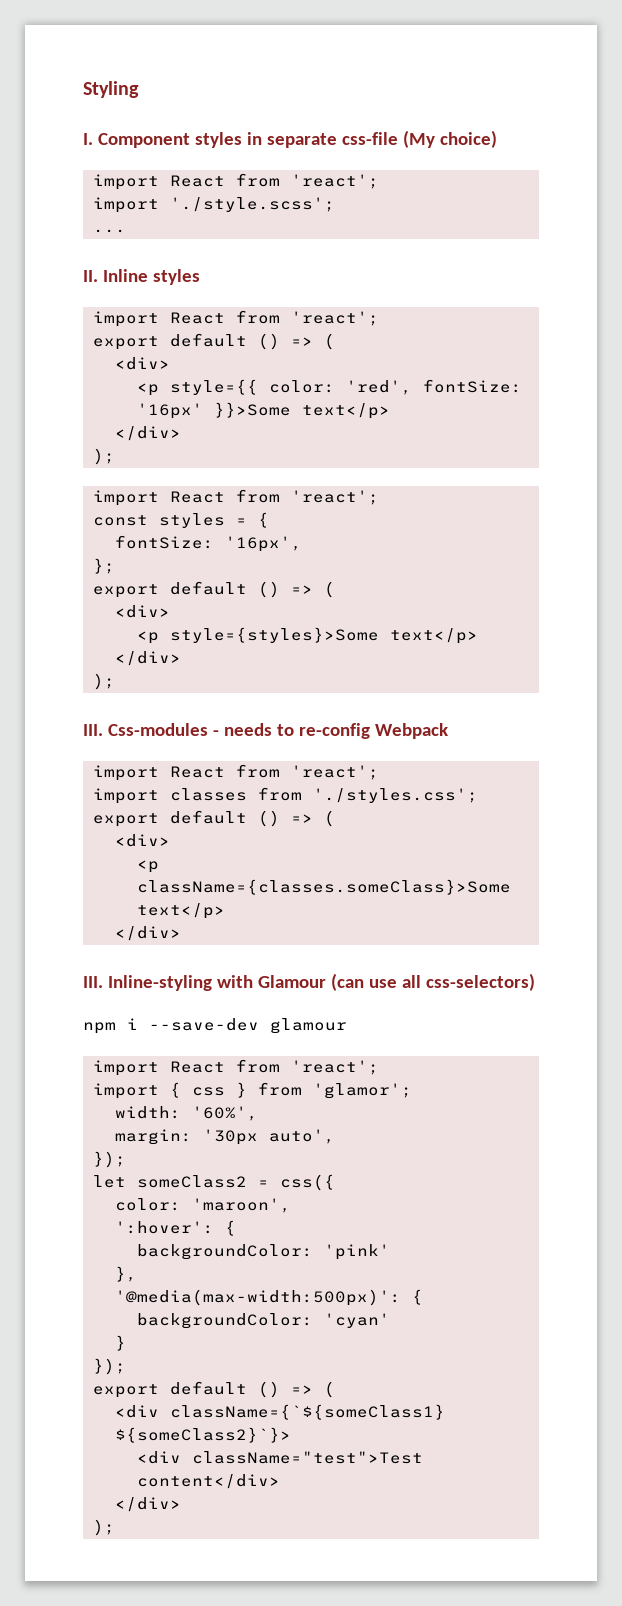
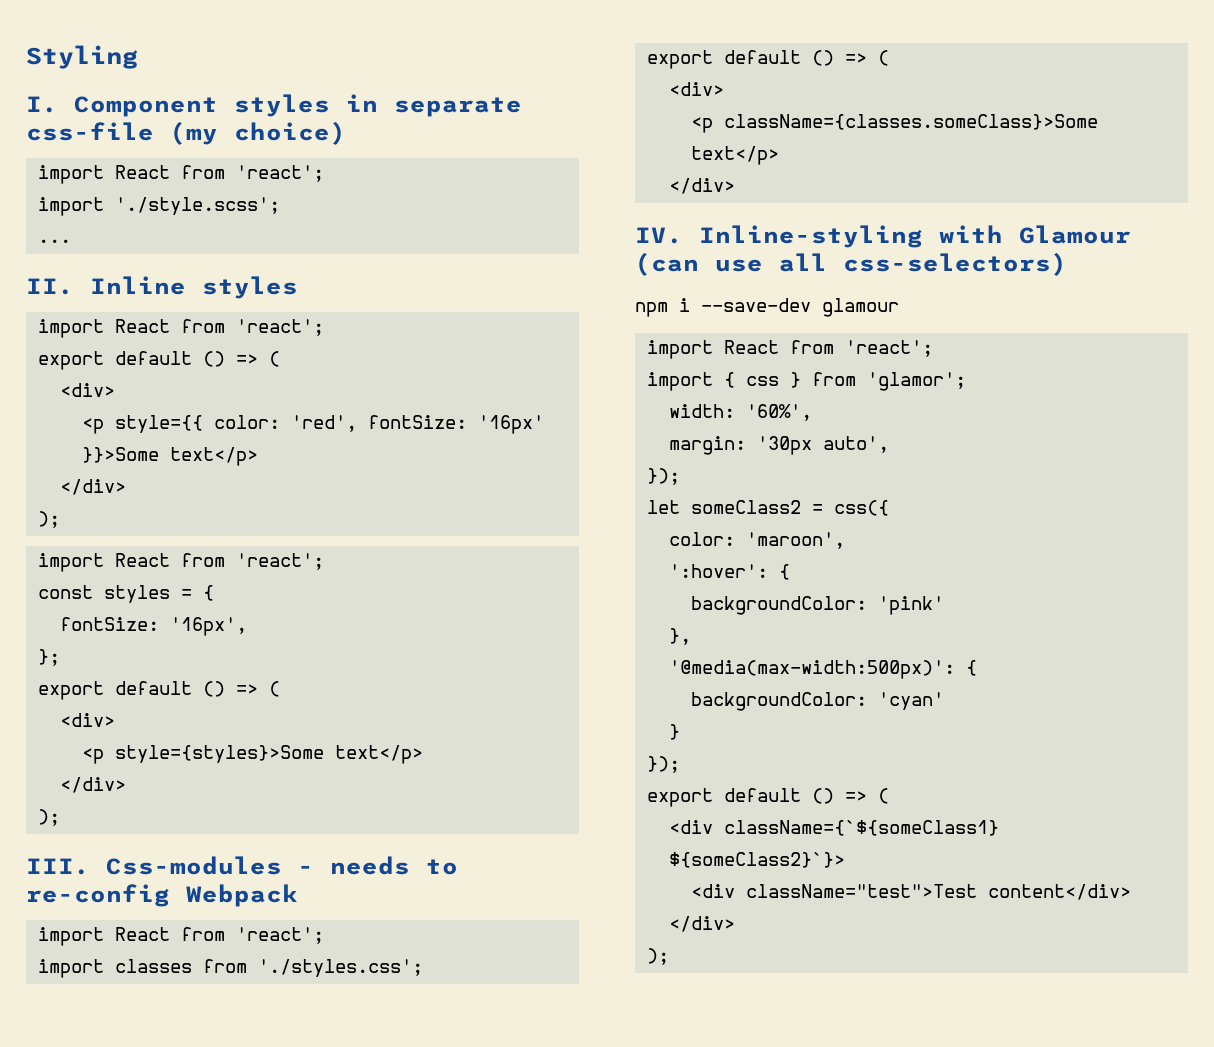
- I. Component styles in separate css-file (My choice)
+ I. Component styles in separate css-file (my choice)
- III. Inline-styling with Glamour (can use all css-selectors)
+ IV. Inline-styling with Glamour (can use all css-selectors)

